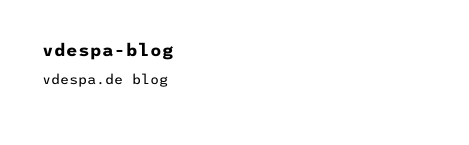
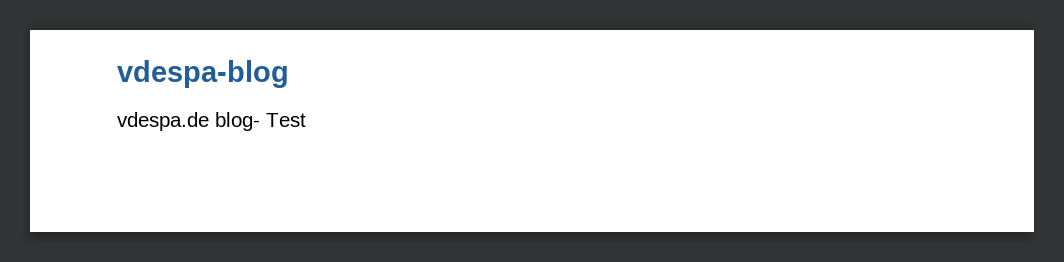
- vdespa.de blog
+ vdespa.de blog- Test

